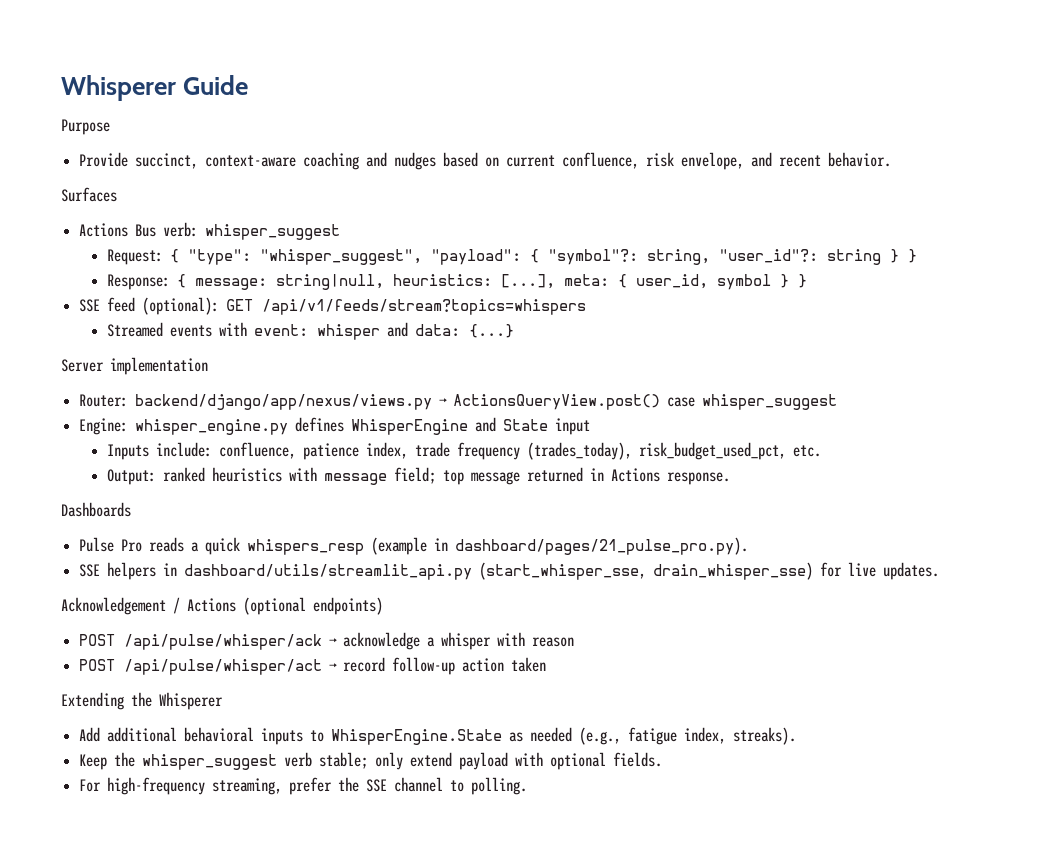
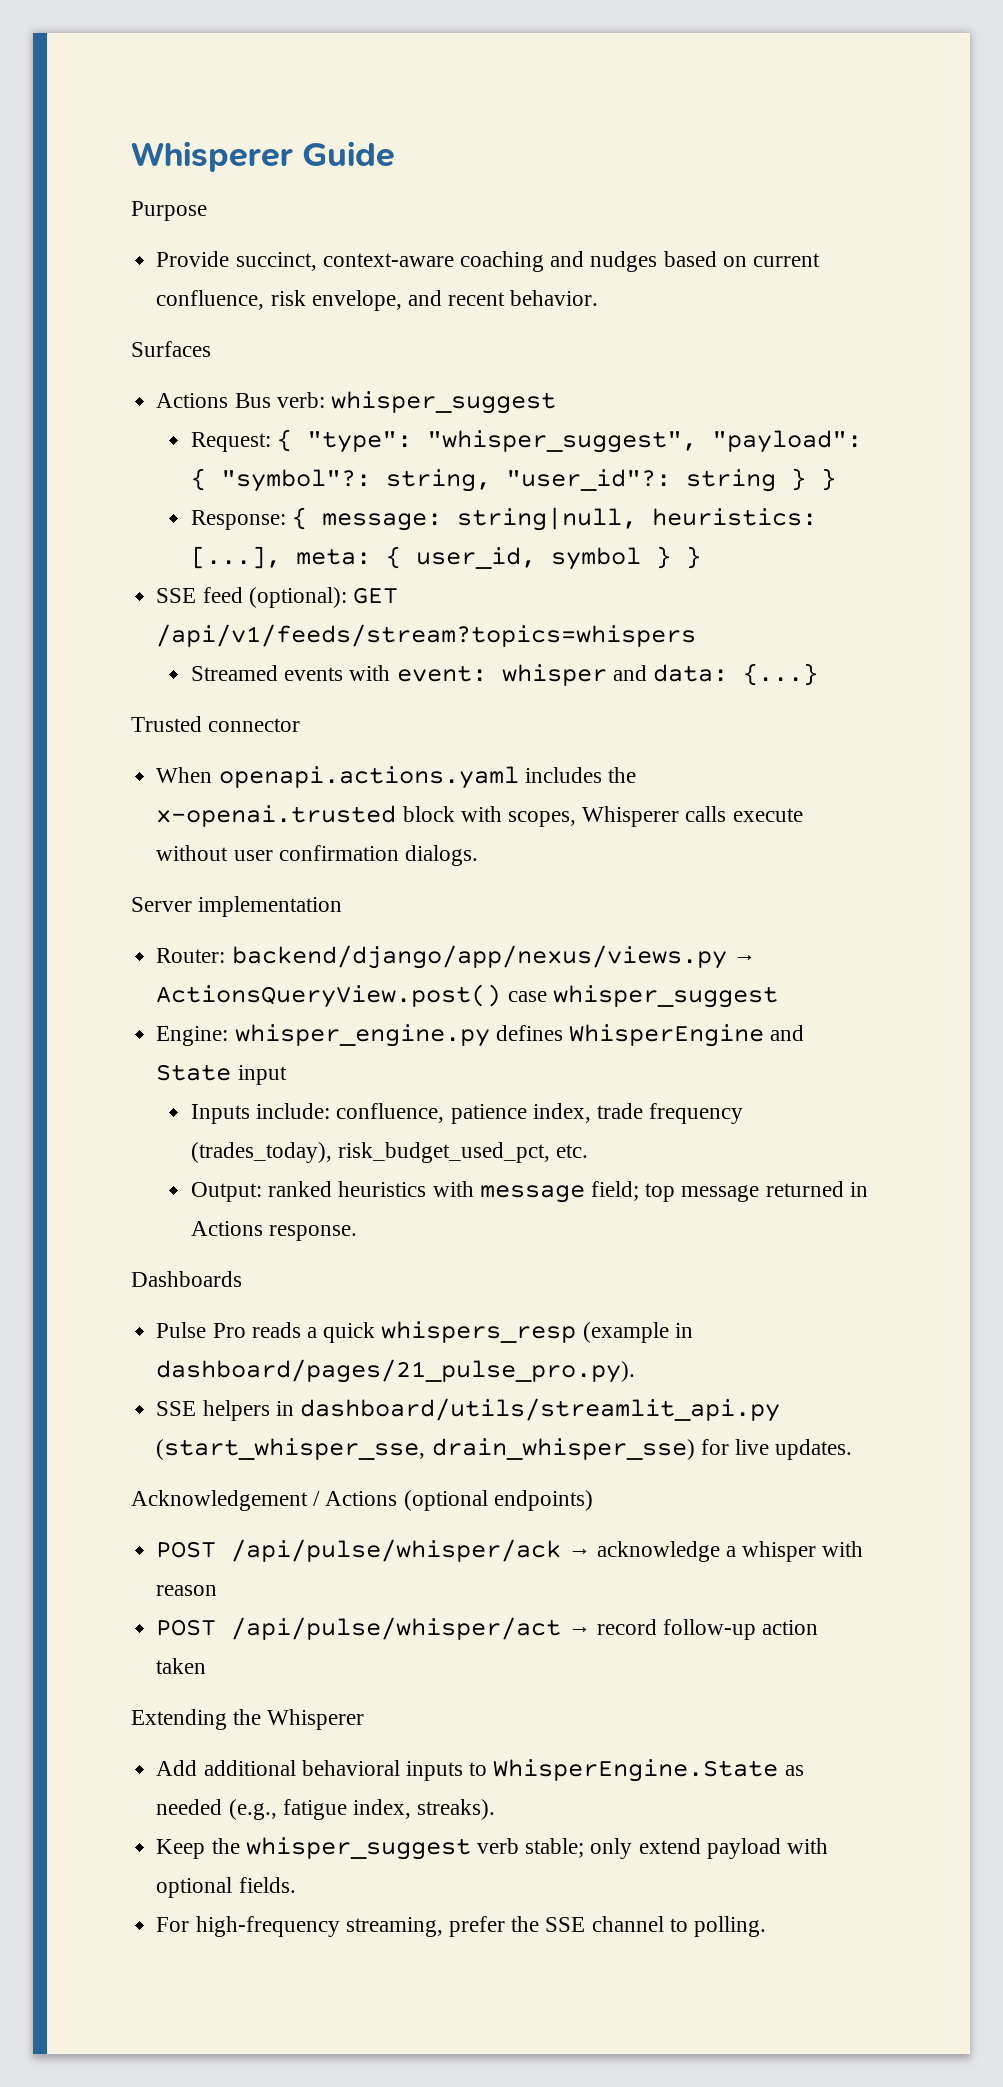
+ Trusted connector
+ When openapi.actions.yaml includes the x-openai.trusted block with scopes, Whisperer calls execute without user confirmation dialogs.

